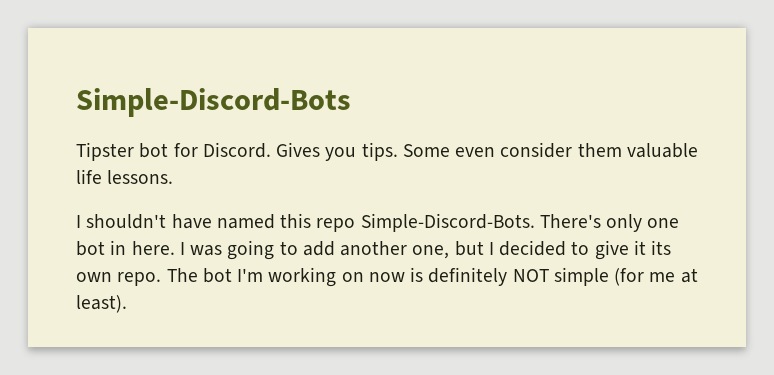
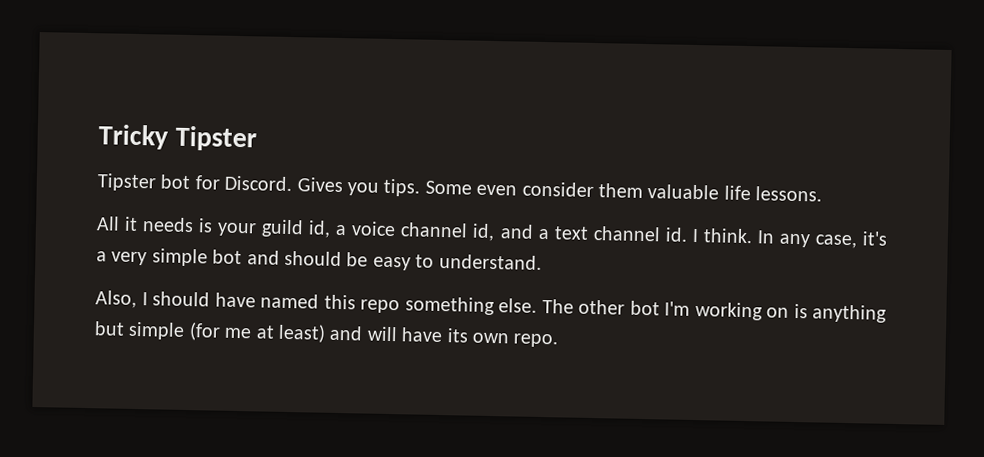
- Simple-Discord-Bots
+ Tricky Tipster
- I shouldn't have named this repo Simple-Discord-Bots. There's only one bot in here. I was going to add another one, but I decided to give it its own repo. The bot I'm working on now is definitely NOT simple (for me at least).
+ All it needs is your guild id, a voice channel id, and a text channel id. I think. In any case, it's a very simple bot and should be easy to understand.
+ Also, I should have named this repo something else. The other bot I'm working on is anything but simple (for me at least) and will have its own repo.

